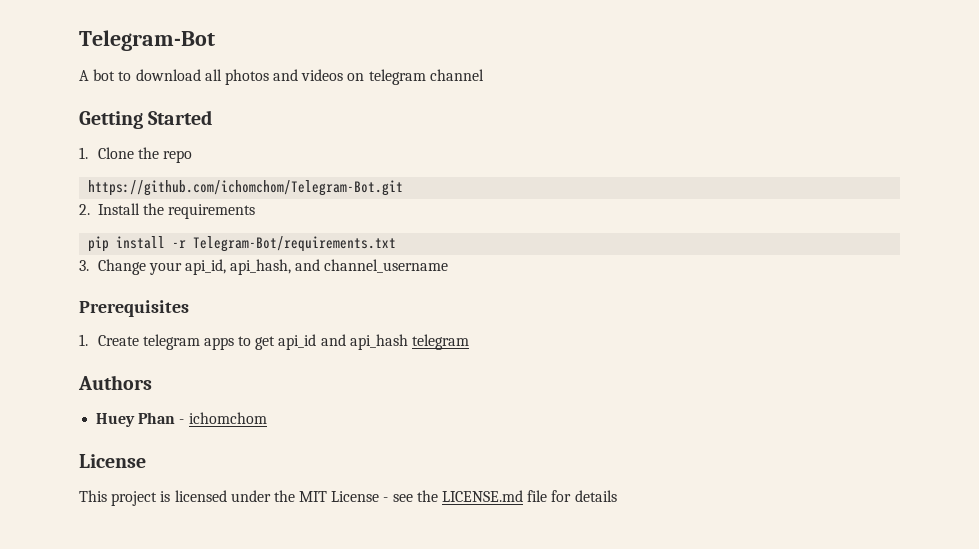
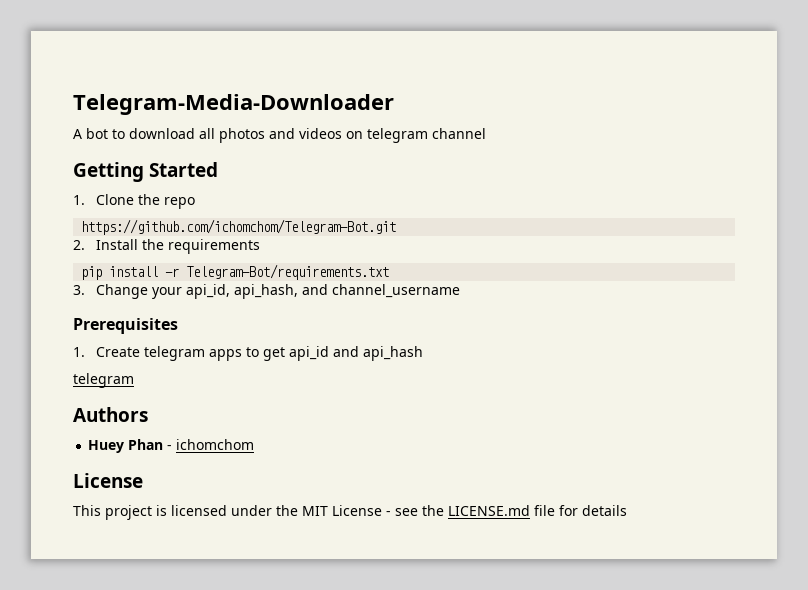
- Telegram-Bot
+ Telegram-Media-Downloader
- 1. Create telegram apps to get api_id and api_hash telegram
+ 1. Create telegram apps to get api_id and api_hash
+ telegram

